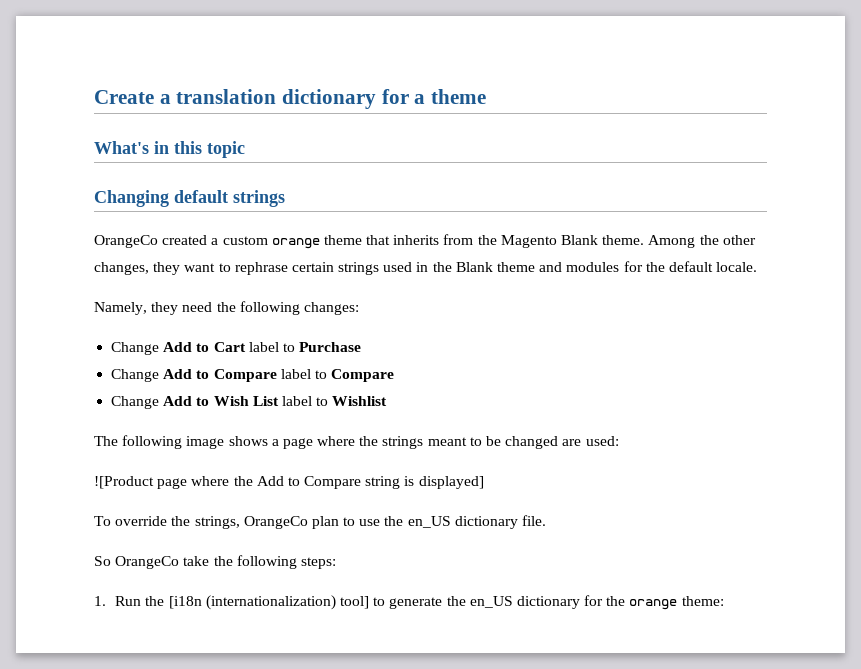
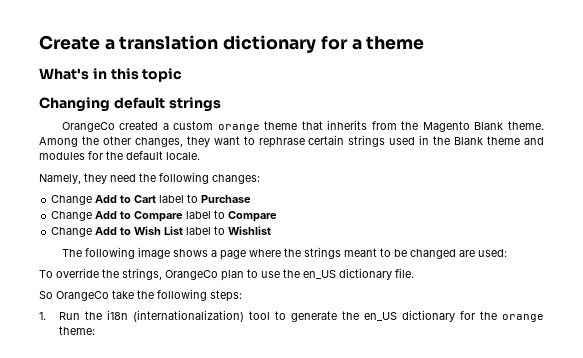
- ![Product page where the Add to Compare string is displayed]
- 1. Run the [i18n (internationalization) tool] to generate the en_US dictionary for the orange theme:
+ 1. Run the i18n (internationalization) tool to generate the en_US dictionary for the orange theme:

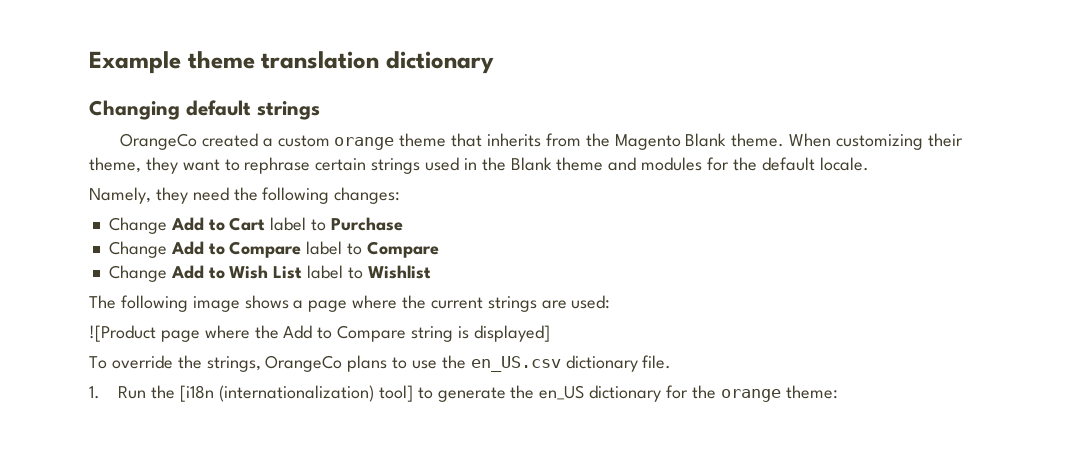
- Create a translation dictionary for a theme
- What's in this topic
+ Example theme translation dictionary
- Among the other changes, they want to rephrase certain strings used in the Blank theme and modules for the default locale.
+ When customizing their theme, they want to rephrase certain strings used in the Blank theme and modules for the default locale.
- The following image shows a page where the strings meant to be changed are used:
+ The following image shows a page where the current strings are used:
+ ![Product page where the Add to Compare string is displayed]
- To override the strings, OrangeCo plan to use the en_US dictionary file.
+ To override the strings, OrangeCo plans to use the en_US.csv dictionary file.
- So OrangeCo take the following steps:
- 1. Run the i18n (internationalization) tool to generate the en_US dictionary for the orange theme:
+ 1. Run the [i18n (internationalization) tool] to generate the en_US dictionary for the orange theme:

